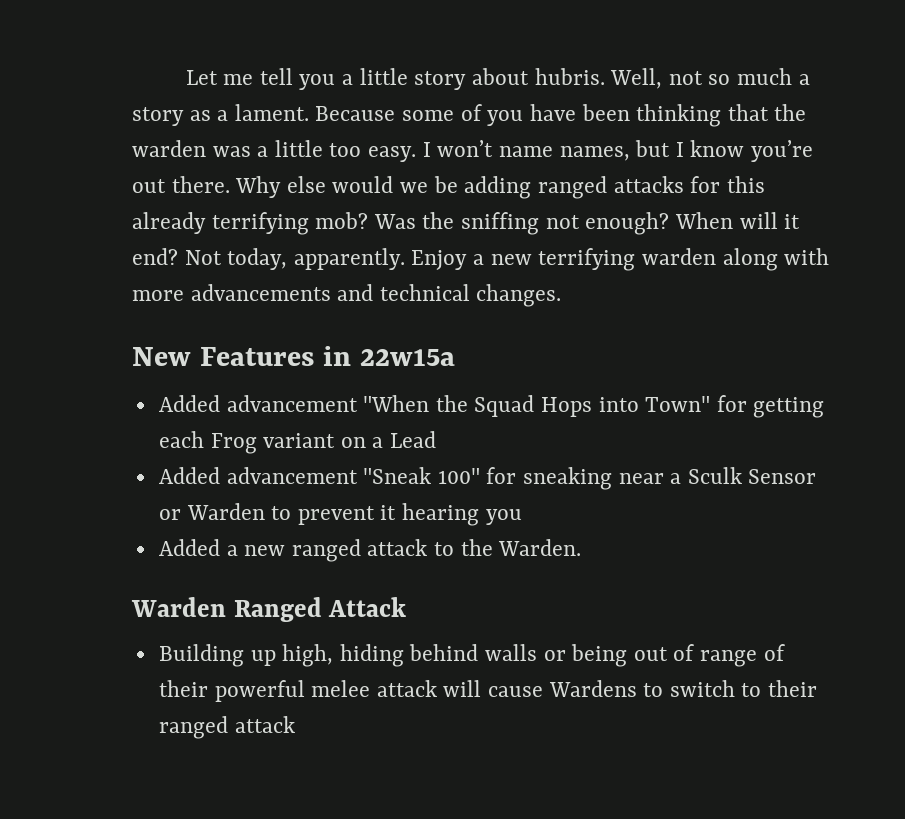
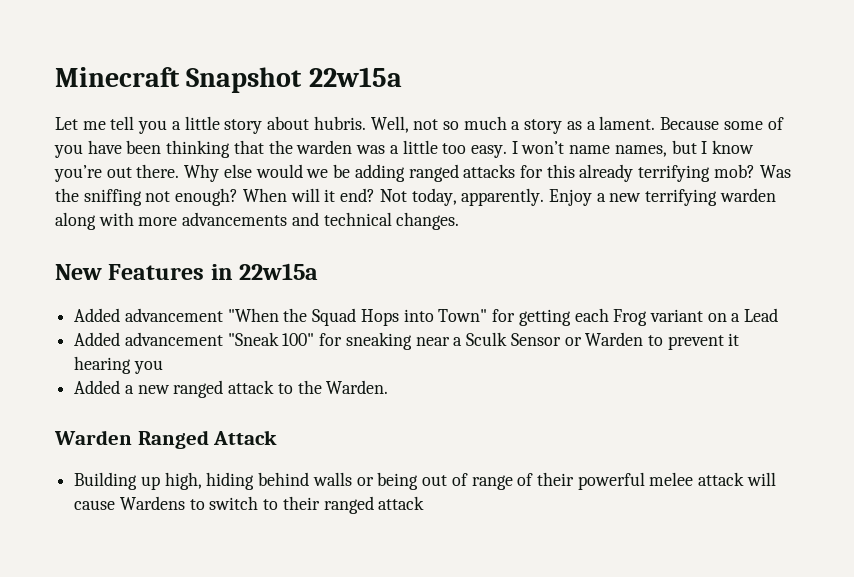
+ Minecraft Snapshot 22w15a

